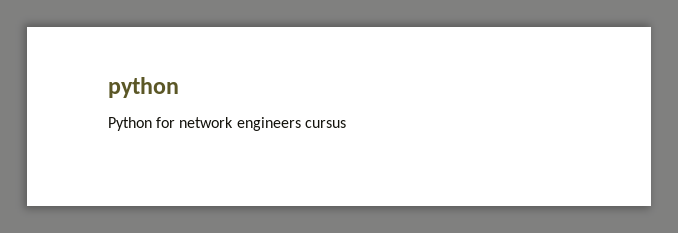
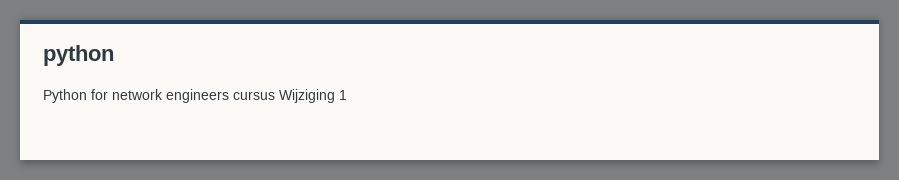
- Python for network engineers cursus
+ Python for network engineers cursus Wijziging 1

